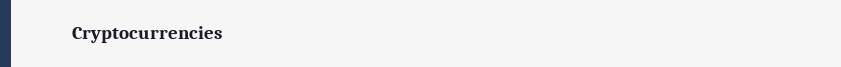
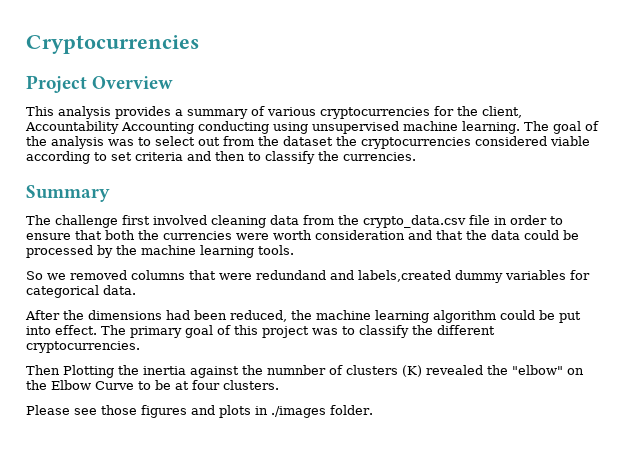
+ Project Overview
+ This analysis provides a summary of various cryptocurrencies for the client, Accountability Accounting conducting using unsupervised machine learning. The goal of the analysis was to select out from the dataset the cryptocurrencies considered viable according to set criteria and then to classify the currencies.
+ Summary
+ The challenge first involved cleaning data from the crypto_data.csv file in order to ensure that both the currencies were worth consideration and that the data could be processed by the machine learning tools.
+ So we removed columns that were redundand and labels,created dummy variables for categorical data.
+ After the dimensions had been reduced, the machine learning algorithm could be put into effect. The primary goal of this project was to classify the different cryptocurrencies.
+ Then Plotting the inertia against the numnber of clusters (K) revealed the "elbow" on the Elbow Curve to be at four clusters.
+ Please see those figures and plots in ./images folder.

